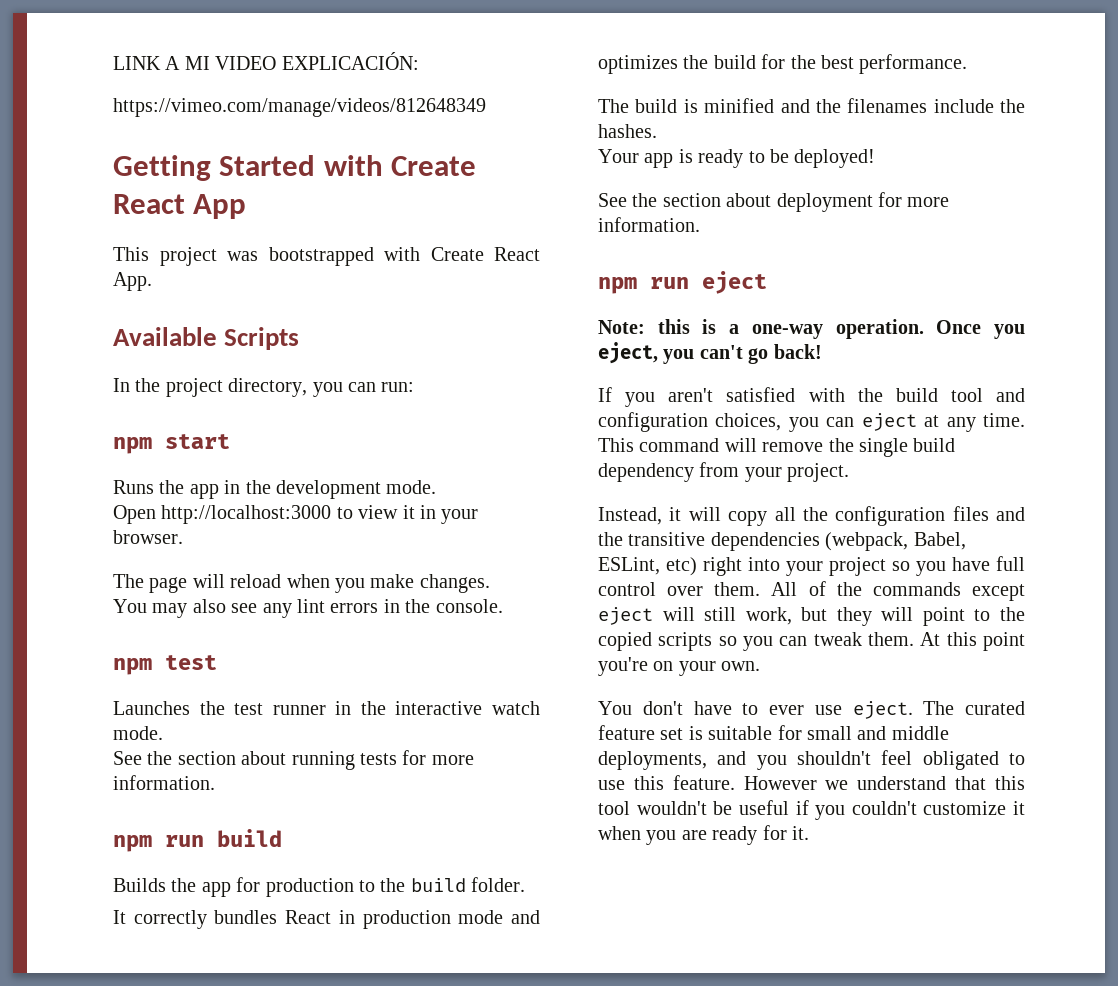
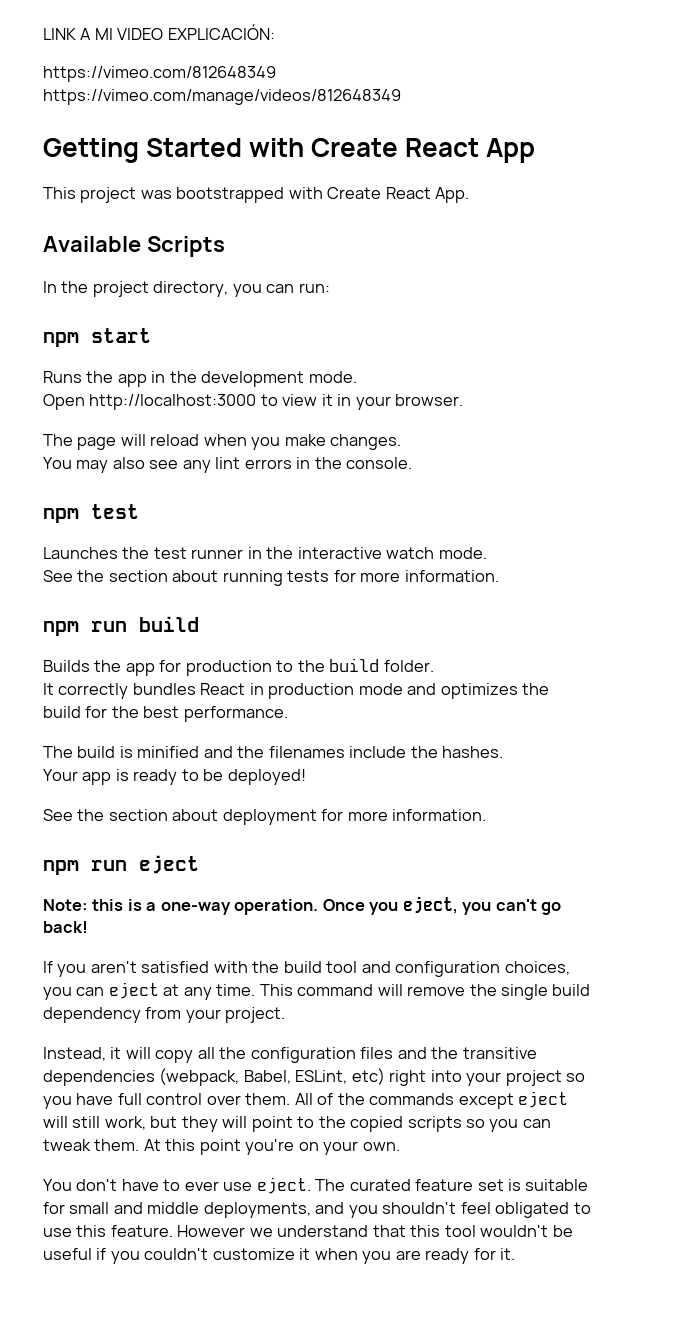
- https://vimeo.com/manage/videos/812648349
+ https://vimeo.com/812648349 https://vimeo.com/manage/videos/812648349

